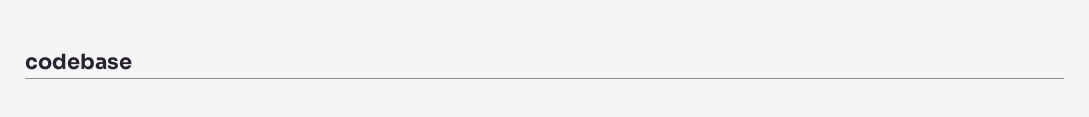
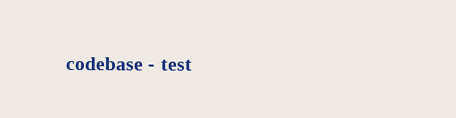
- codebase
+ codebase - test

